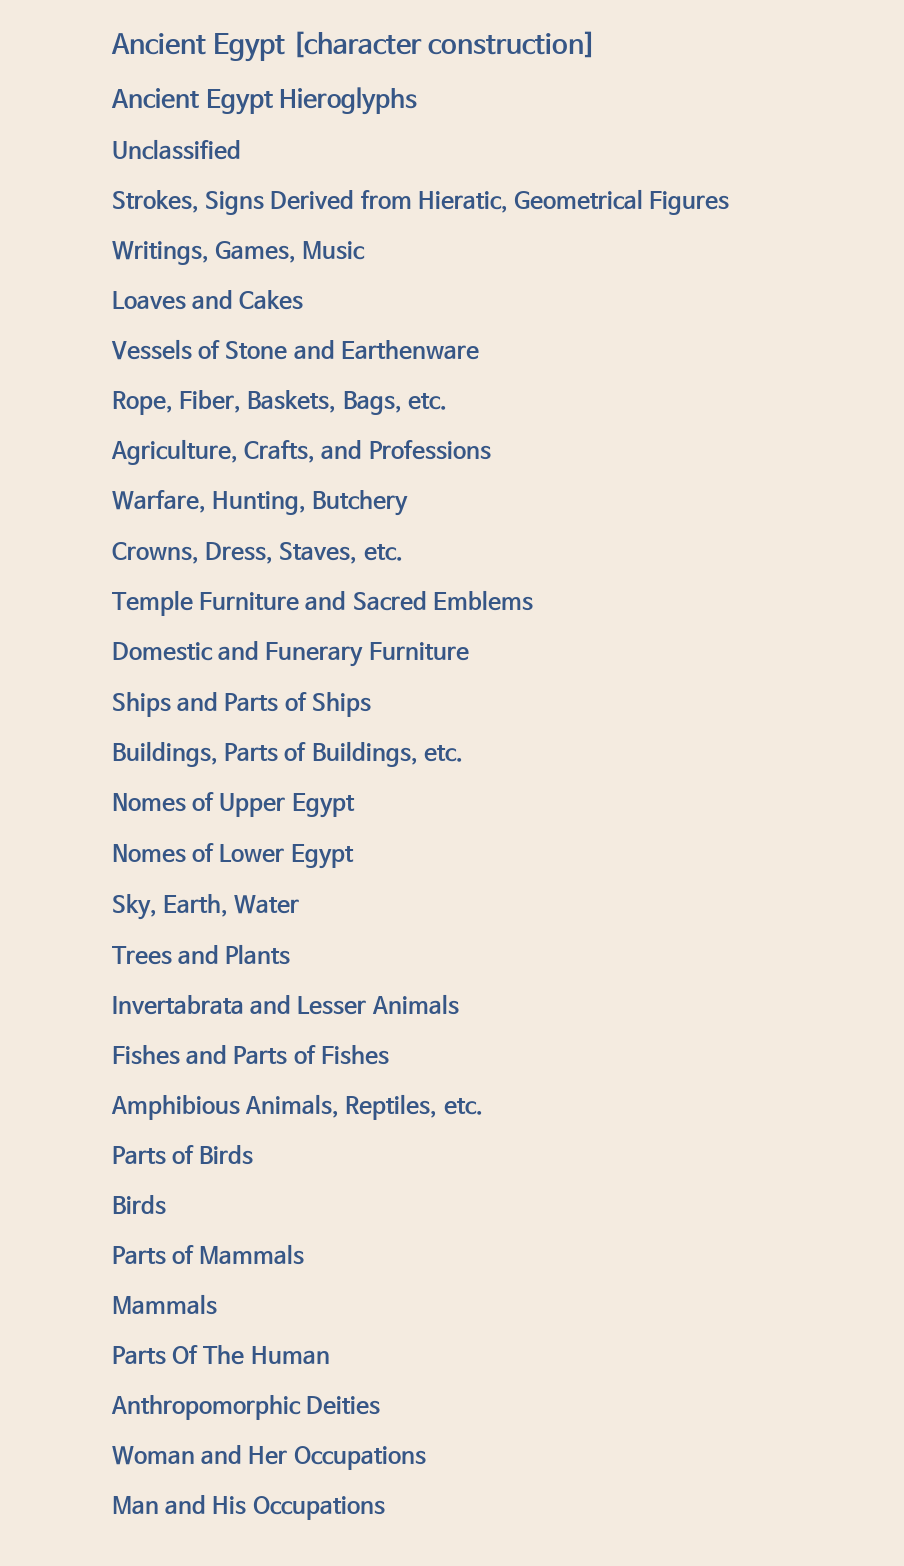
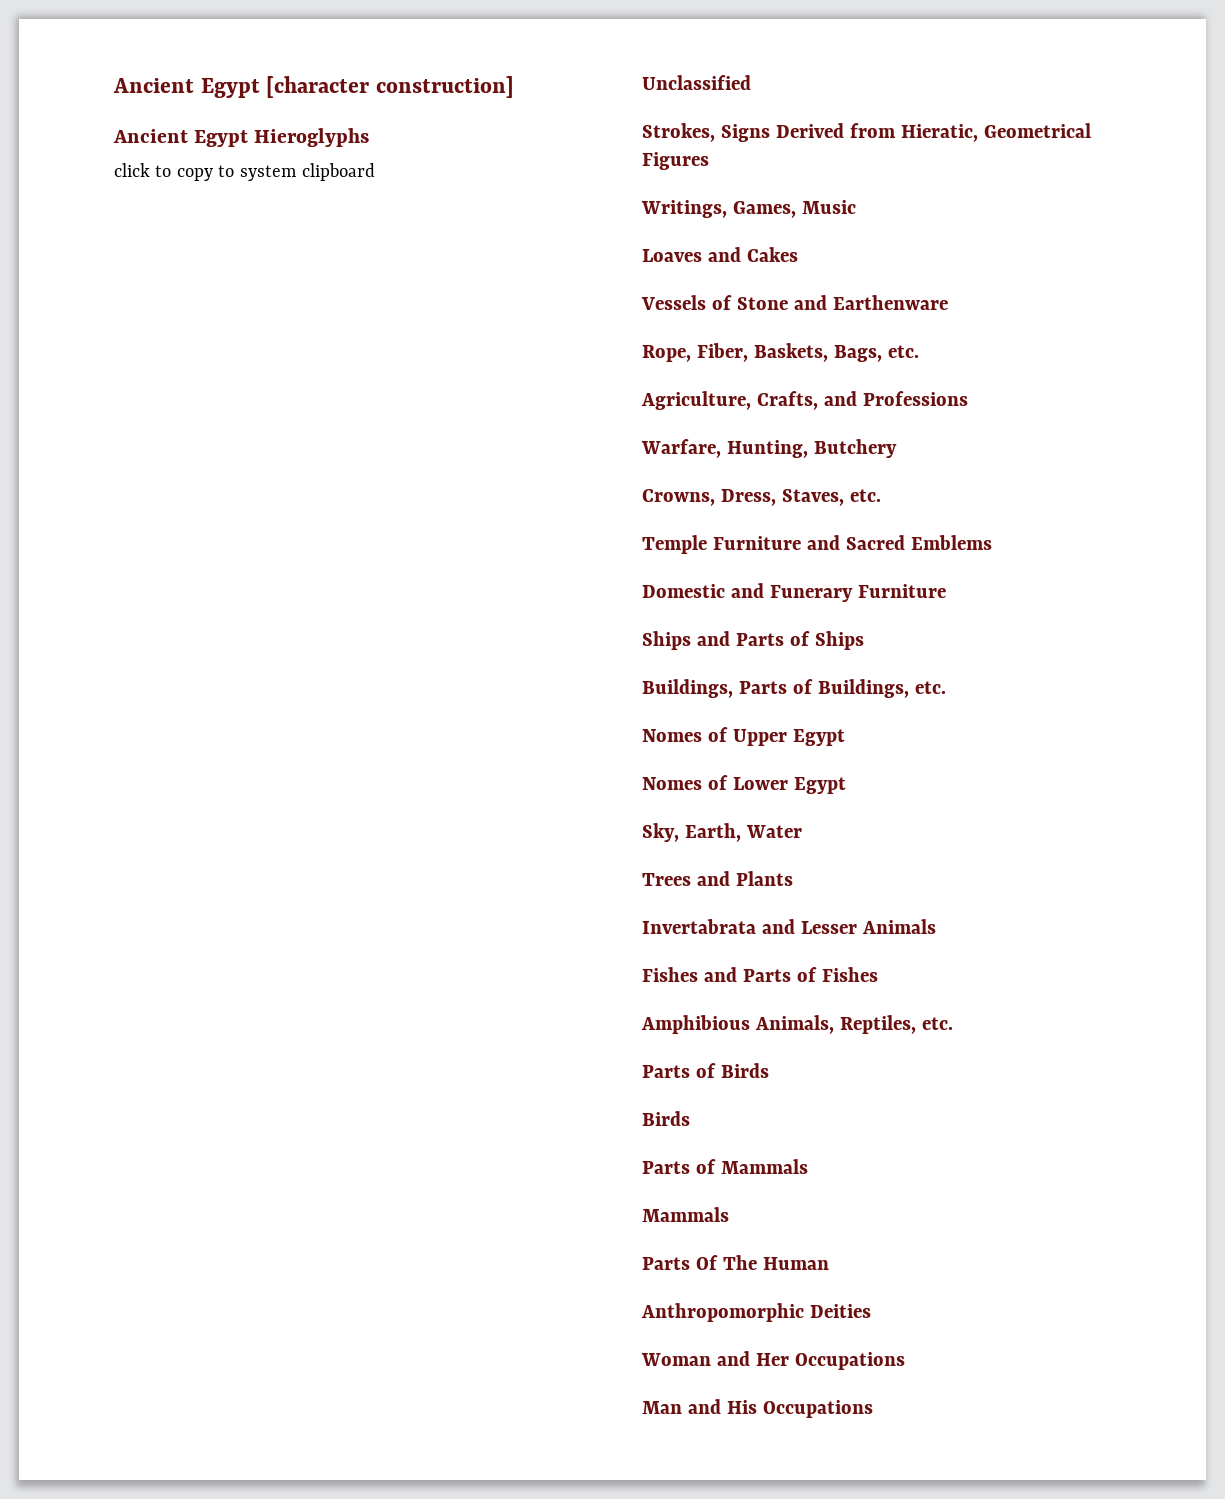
+ click to copy to system clipboard

